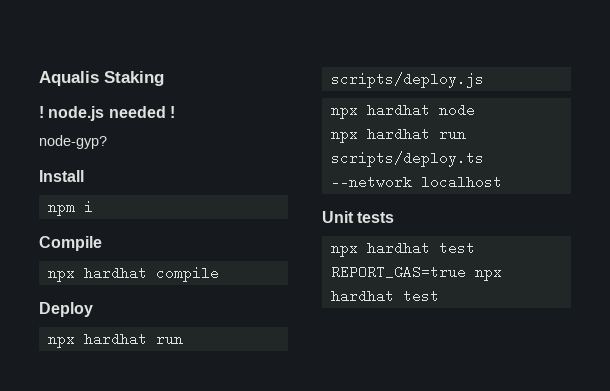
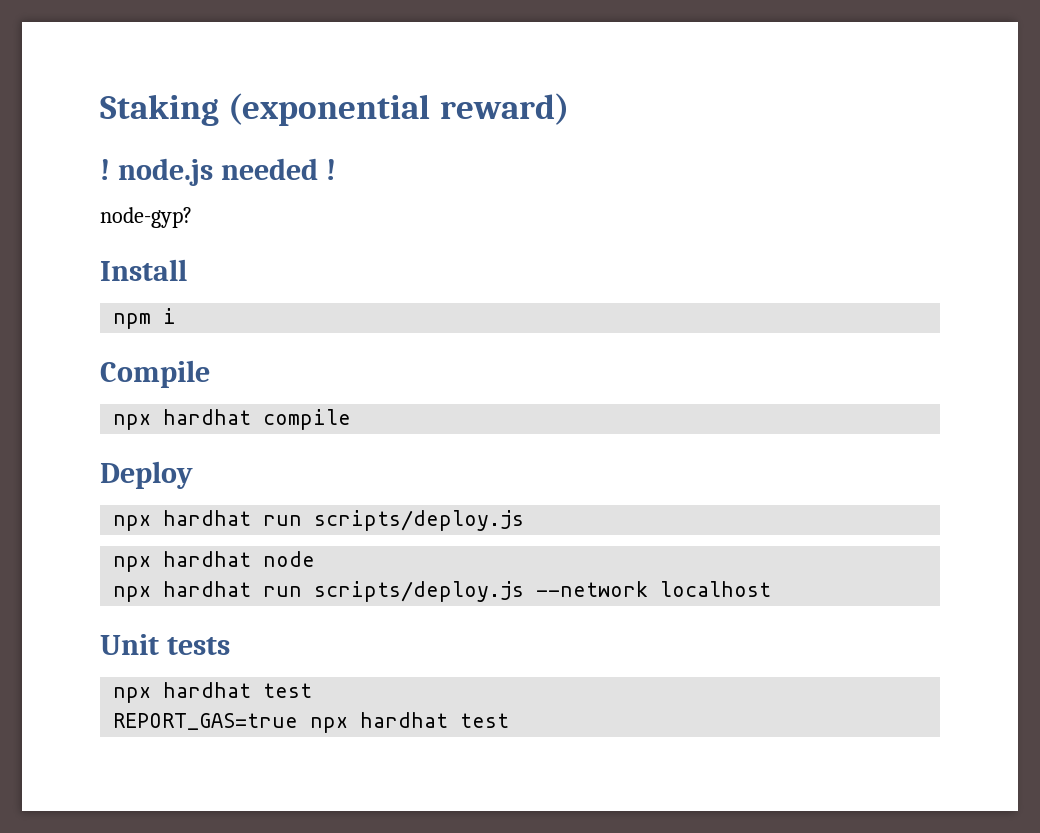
- Aqualis Staking
+ Staking (exponential reward)
- npx hardhat run scripts/deploy.ts --network localhost
+ npx hardhat run scripts/deploy.js --network localhost

